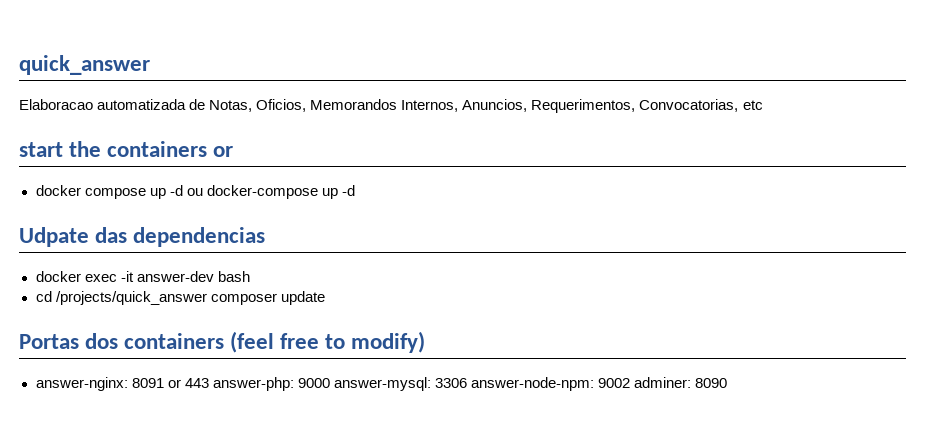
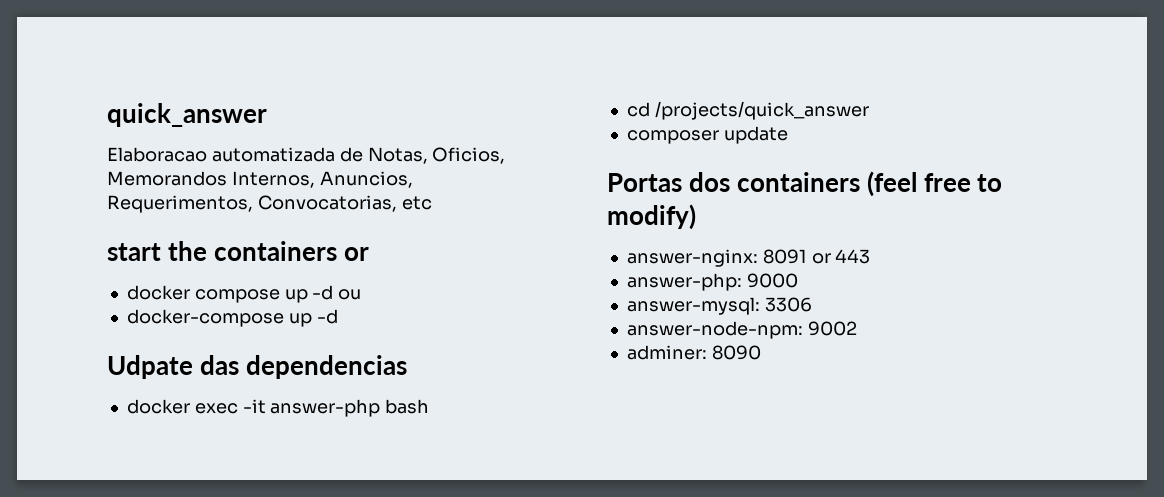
- docker compose up -d ou docker-compose up -d
+ docker compose up -d ou
+ docker-compose up -d
- docker exec -it answer-dev bash
+ docker exec -it answer-php bash
- cd /projects/quick_answer composer update
+ cd /projects/quick_answer
+ composer update
- answer-nginx: 8091 or 443 answer-php: 9000 answer-mysql: 3306 answer-node-npm: 9002 adminer: 8090
+ answer-nginx: 8091 or 443
+ answer-php: 9000
+ answer-mysql: 3306
+ answer-node-npm: 9002
+ adminer: 8090

